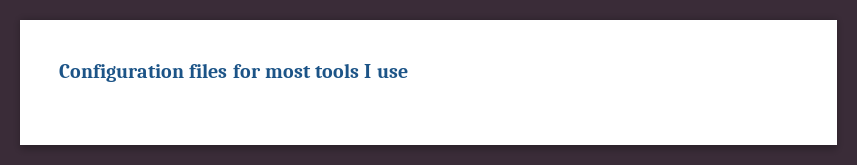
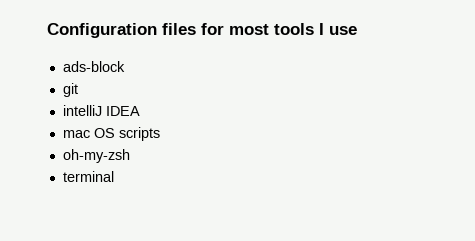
+ ads-block
+ git
+ intelliJ IDEA
+ mac OS scripts
+ oh-my-zsh
+ terminal

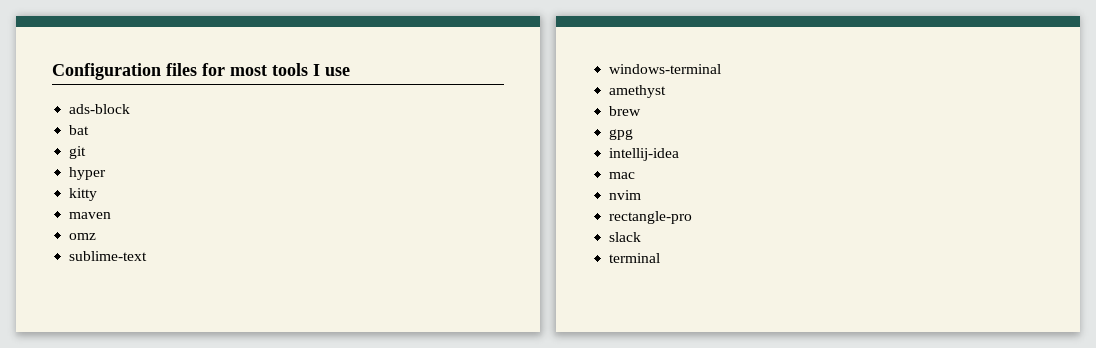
+ bat
- intelliJ IDEA
- mac OS scripts
- oh-my-zsh
+ hyper
+ kitty
+ maven
+ omz
+ sublime-text
+ windows-terminal
+ amethyst
+ brew
+ gpg
+ intellij-idea
+ mac
+ nvim
+ rectangle-pro
+ slack

